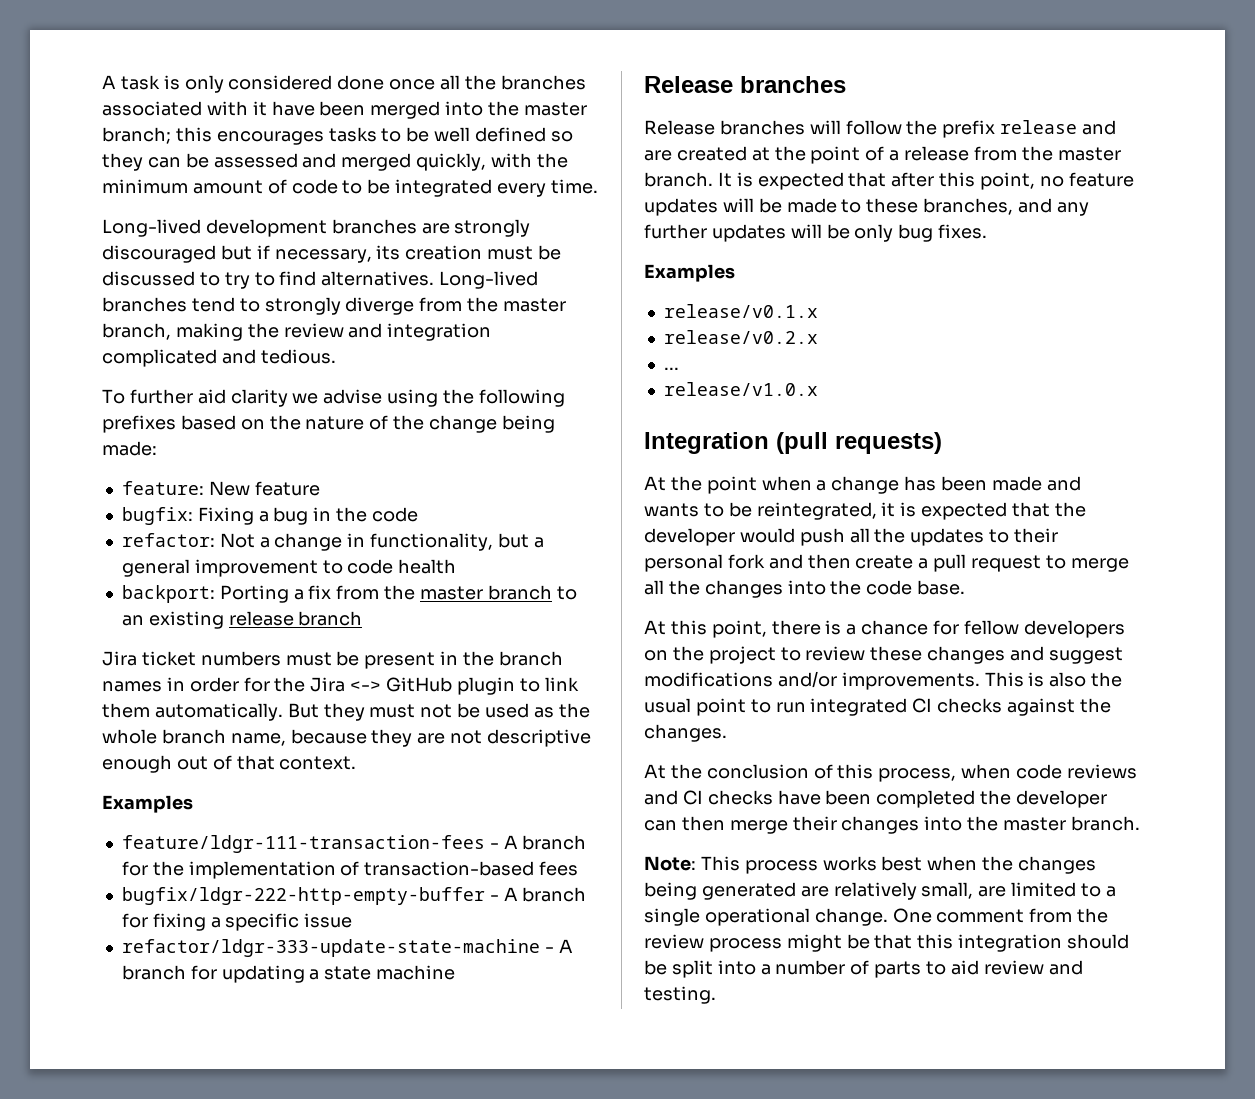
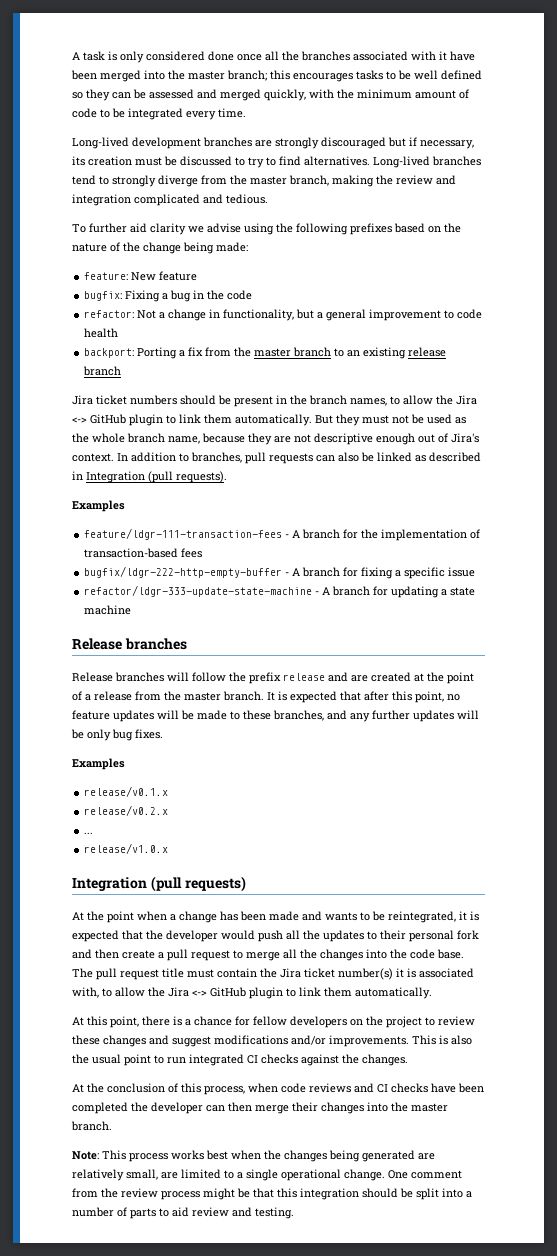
- Jira ticket numbers must be present in the branch names in order for the Jira <-> GitHub plugin to link them automatically.
+ Jira ticket numbers should be present in the branch names, to allow the Jira <-> GitHub plugin to link them automatically.
- But they must not be used as the whole branch name, because they are not descriptive enough out of that context.
+ But they must not be used as the whole branch name, because they are not descriptive enough out of Jira's context. In addition to branches, pull requests can also be linked as described in Integration (pull requests).
+ The pull request title must contain the Jira ticket number(s) it is associated with, to allow the Jira <-> GitHub plugin to link them automatically.

